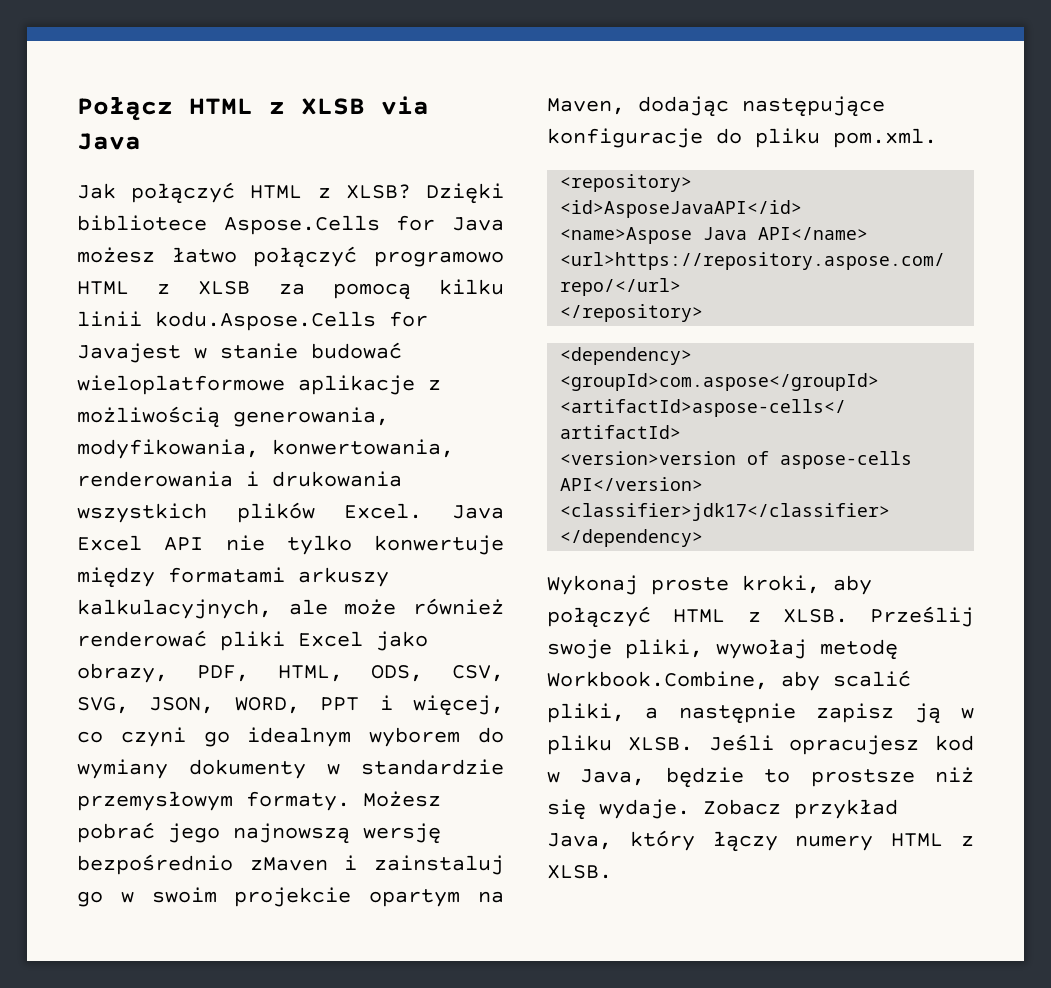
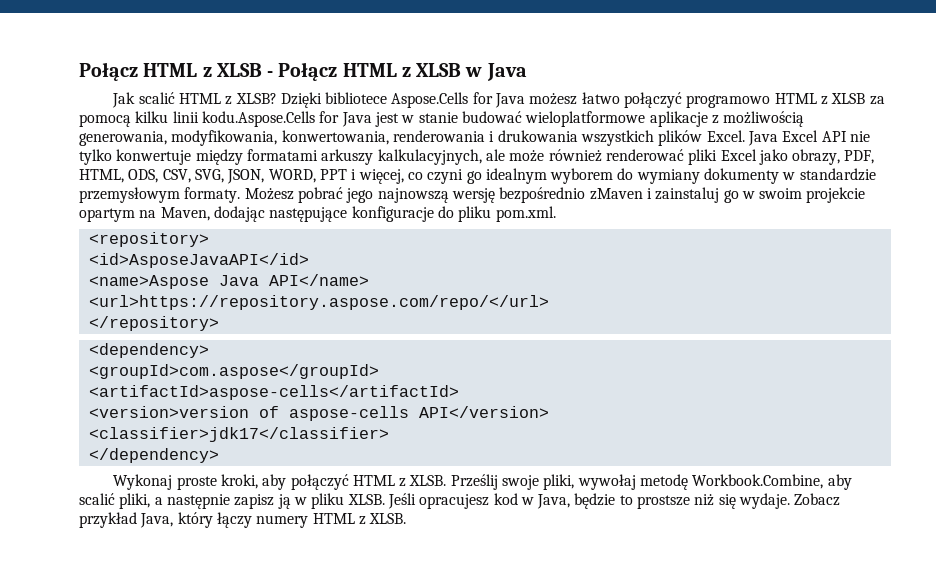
- Połącz HTML z XLSB via Java
+ Połącz HTML z XLSB - Połącz HTML z XLSB w Java
- Jak połączyć HTML z XLSB?
+ Jak scalić HTML z XLSB?
- Dzięki bibliotece Aspose.Cells for Java możesz łatwo połączyć programowo HTML z XLSB za pomocą kilku linii kodu.Aspose.Cells for Javajest w stanie budować wieloplatformowe aplikacje z możliwością generowania, modyfikowania, konwertowania, renderowania i drukowania wszystkich plików Excel.
+ Dzięki bibliotece Aspose.Cells for Java możesz łatwo połączyć programowo HTML z XLSB za pomocą kilku linii kodu.Aspose.Cells for Java jest w stanie budować wieloplatformowe aplikacje z możliwością generowania, modyfikowania, konwertowania, renderowania i drukowania wszystkich plików Excel.

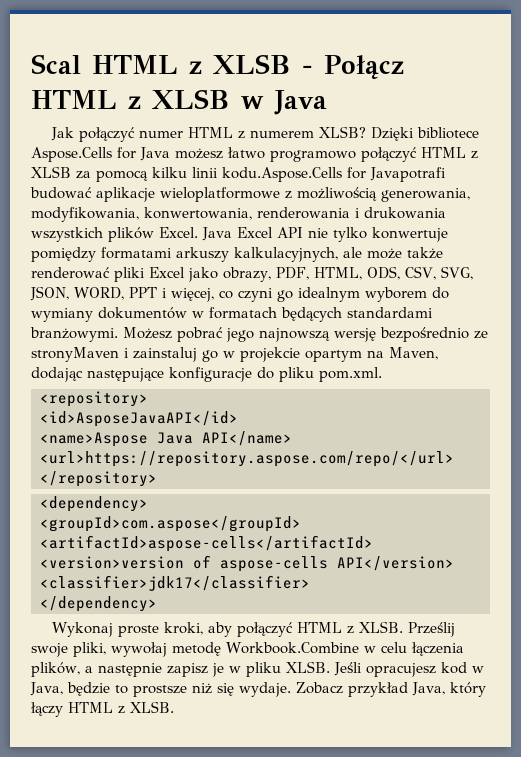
- Połącz HTML z XLSB - Połącz HTML z XLSB w Java
+ Scal HTML z XLSB - Połącz HTML z XLSB w Java
- Jak scalić HTML z XLSB?
+ Jak połączyć numer HTML z numerem XLSB?
- Dzięki bibliotece Aspose.Cells for Java możesz łatwo połączyć programowo HTML z XLSB za pomocą kilku linii kodu.Aspose.Cells for Java jest w stanie budować wieloplatformowe aplikacje z możliwością generowania, modyfikowania, konwertowania, renderowania i drukowania wszystkich plików Excel.
+ Dzięki bibliotece Aspose.Cells for Java możesz łatwo programowo połączyć HTML z XLSB za pomocą kilku linii kodu.Aspose.Cells for Javapotrafi budować aplikacje wieloplatformowe z możliwością generowania, modyfikowania, konwertowania, renderowania i drukowania wszystkich plików Excel.
- Java Excel API nie tylko konwertuje między formatami arkuszy kalkulacyjnych, ale może również renderować pliki Excel jako obrazy, PDF, HTML, ODS, CSV, SVG, JSON, WORD, PPT i więcej, co czyni go idealnym wyborem do wymiany dokumenty w standardzie przemysłowym formaty.
+ Java Excel API nie tylko konwertuje pomiędzy formatami arkuszy kalkulacyjnych, ale może także renderować pliki Excel jako obrazy, PDF, HTML, ODS, CSV, SVG, JSON, WORD, PPT i więcej, co czyni go idealnym wyborem do wymiany dokumentów w formatach będących standardami branżowymi.
- Możesz pobrać jego najnowszą wersję bezpośrednio zMaven i zainstaluj go w swoim projekcie opartym na Maven, dodając następujące konfiguracje do pliku pom.xml.
+ Możesz pobrać jego najnowszą wersję bezpośrednio ze stronyMaven i zainstaluj go w projekcie opartym na Maven, dodając następujące konfiguracje do pliku pom.xml.
- Prześlij swoje pliki, wywołaj metodę Workbook.Combine, aby scalić pliki, a następnie zapisz ją w pliku XLSB.
+ Prześlij swoje pliki, wywołaj metodę Workbook.Combine w celu łączenia plików, a następnie zapisz je w pliku XLSB.
- Zobacz przykład Java, który łączy numery HTML z XLSB.
+ Zobacz przykład Java, który łączy HTML z XLSB.

